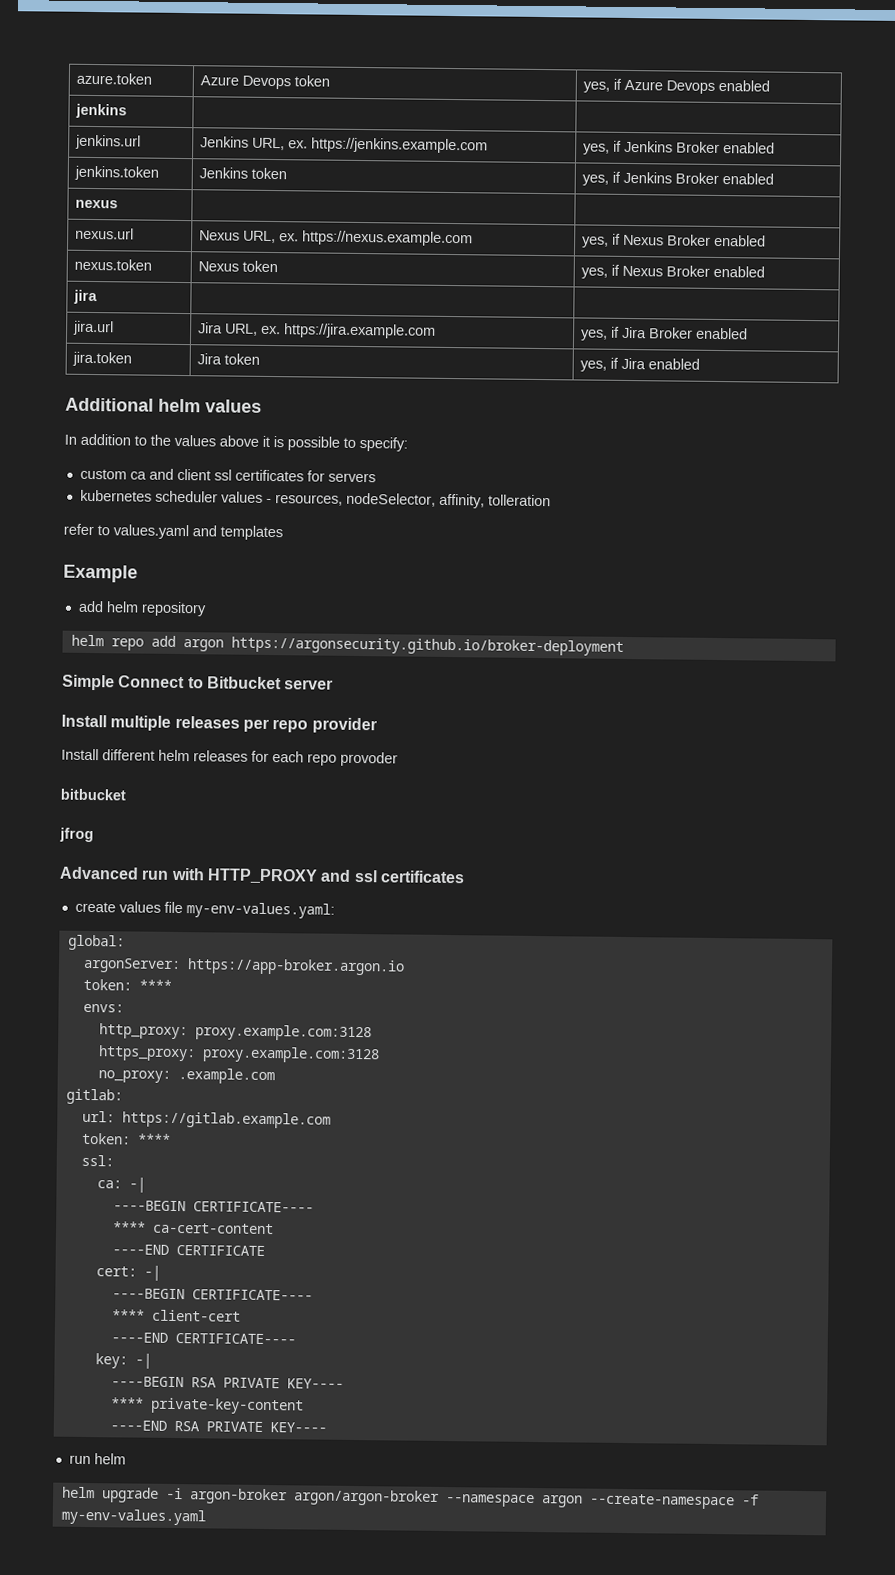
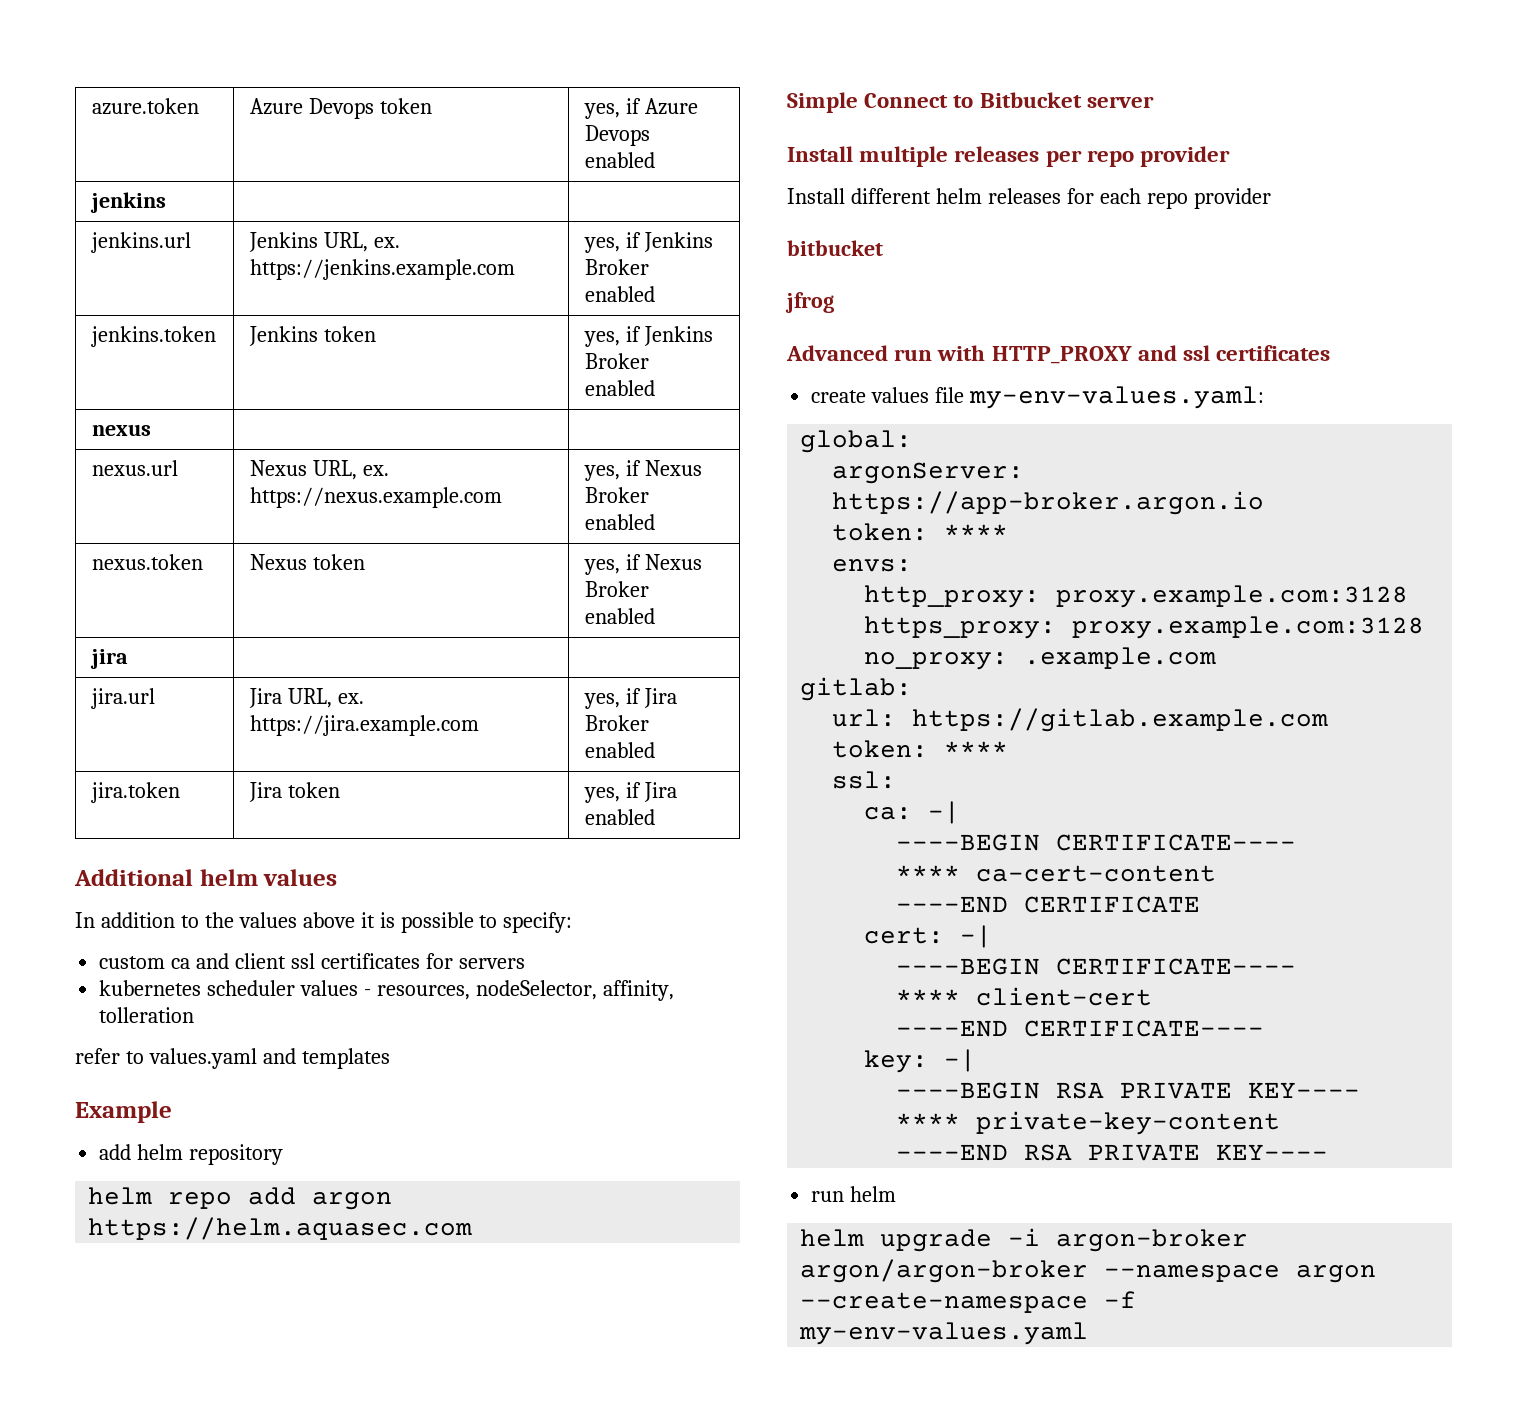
- helm repo add argon https://argonsecurity.github.io/broker-deployment
+ helm repo add argon https://helm.aquasec.com
- Install different helm releases for each repo provoder
+ Install different helm releases for each repo provider

